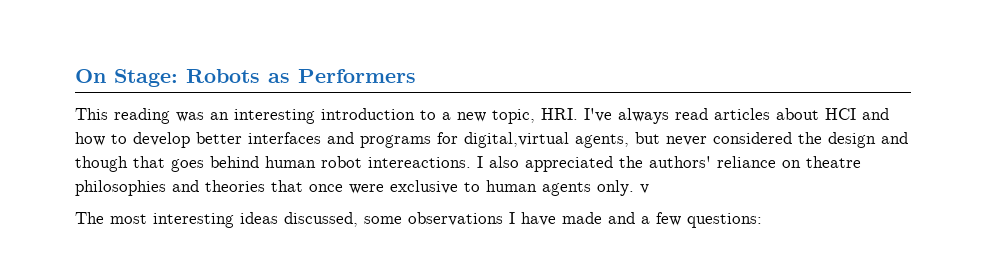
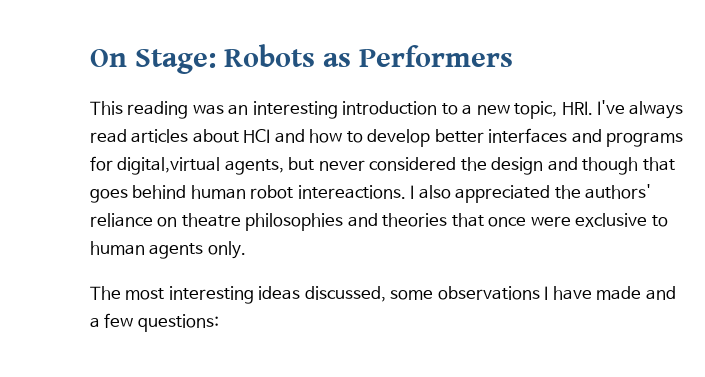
- I also appreciated the authors' reliance on theatre philosophies and theories that once were exclusive to human agents only. v
+ I also appreciated the authors' reliance on theatre philosophies and theories that once were exclusive to human agents only.

